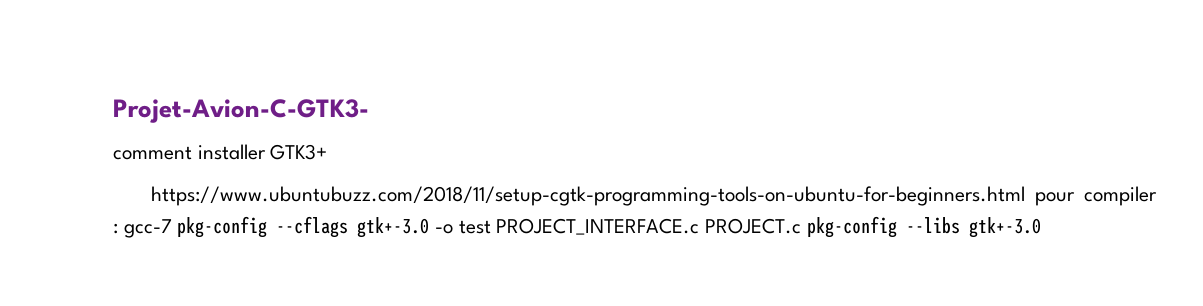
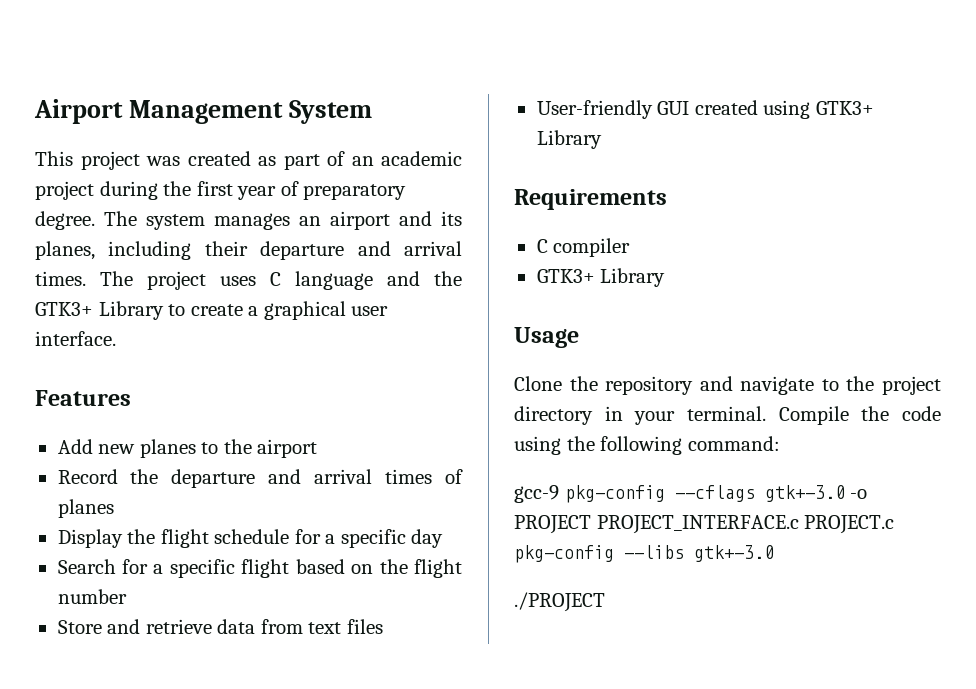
- Projet-Avion-C-GTK3-
- comment installer GTK3+
- https://www.ubuntubuzz.com/2018/11/setup-cgtk-programming-tools-on-ubuntu-for-beginners.html pour compiler : gcc-7 pkg-config --cflags gtk+-3.0 -o test PROJECT_INTERFACE.c PROJECT.c pkg-config --libs gtk+-3.0
+ Airport Management System
+ This project was created as part of an academic project during the first year of preparatory degree. The system manages an airport and its planes, including their departure and arrival times. The project uses C language and the GTK3+ Library to create a graphical user interface.
+ Features
+ Add new planes to the airport
+ Record the departure and arrival times of planes
+ Display the flight schedule for a specific day
+ Search for a specific flight based on the flight number
+ Store and retrieve data from text files
+ User-friendly GUI created using GTK3+ Library
+ Requirements
+ C compiler
+ GTK3+ Library
+ Usage
+ Clone the repository and navigate to the project directory in your terminal. Compile the code using the following command:
+ gcc-9 pkg-config --cflags gtk+-3.0 -o PROJECT PROJECT_INTERFACE.c PROJECT.c pkg-config --libs gtk+-3.0
+ ./PROJECT

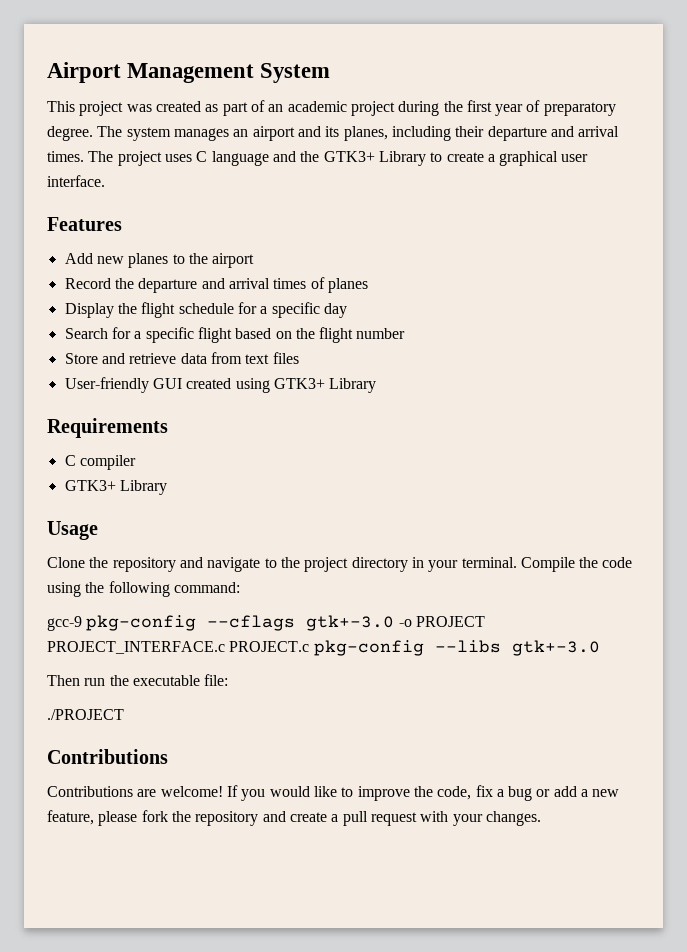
+ Then run the executable file:
  ./PROJECT
+ Contributions
+ Contributions are welcome! If you would like to improve the code, fix a bug or add a new feature, please fork the repository and create a pull request with your changes.

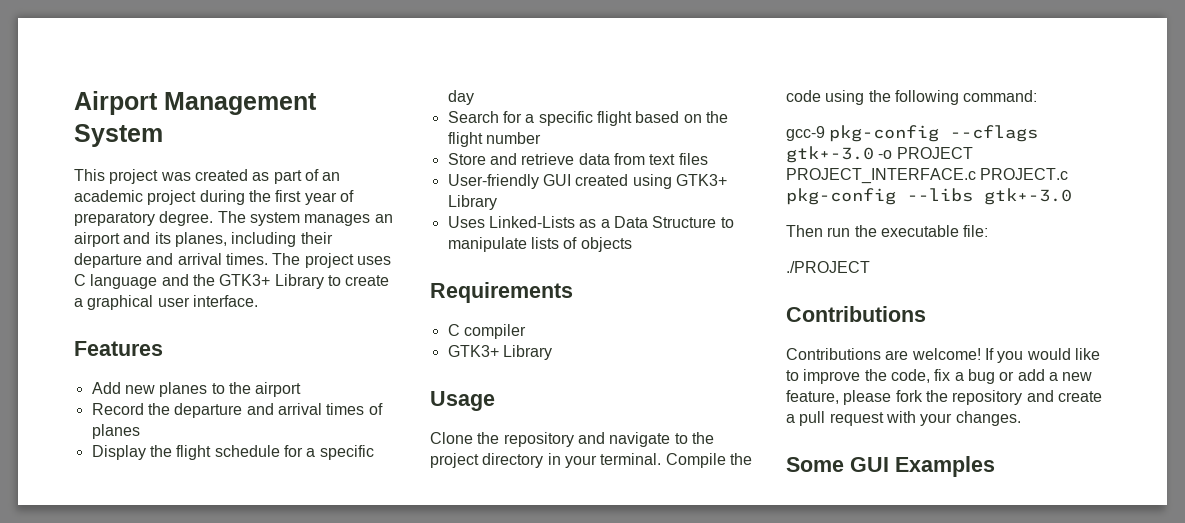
+ Uses Linked-Lists as a Data Structure to manipulate lists of objects
+ Some GUI Examples

